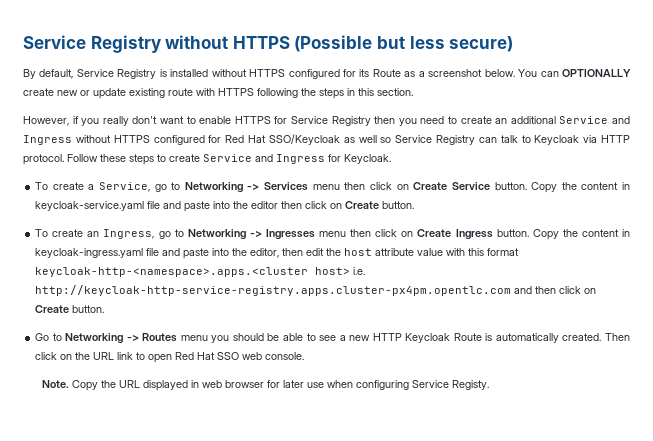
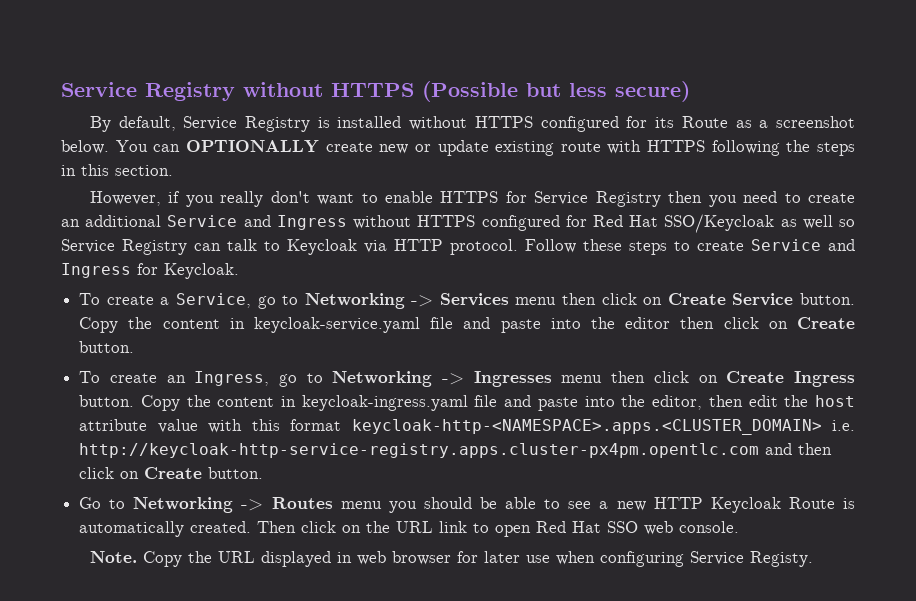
- Copy the content in keycloak-ingress.yaml file and paste into the editor, then edit the host attribute value with this format keycloak-http-<namespace>.apps.<cluster host> i.e. http://keycloak-http-service-registry.apps.cluster-px4pm.opentlc.com and then click on Create button.
+ Copy the content in keycloak-ingress.yaml file and paste into the editor, then edit the host attribute value with this format keycloak-http-<NAMESPACE>.apps.<CLUSTER_DOMAIN> i.e. http://keycloak-http-service-registry.apps.cluster-px4pm.opentlc.com and then click on Create button.

